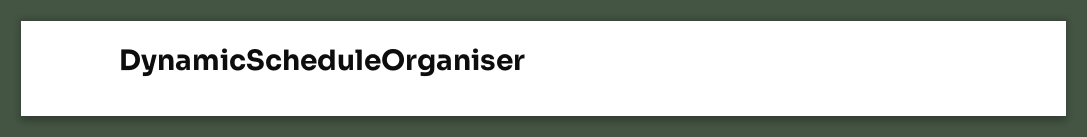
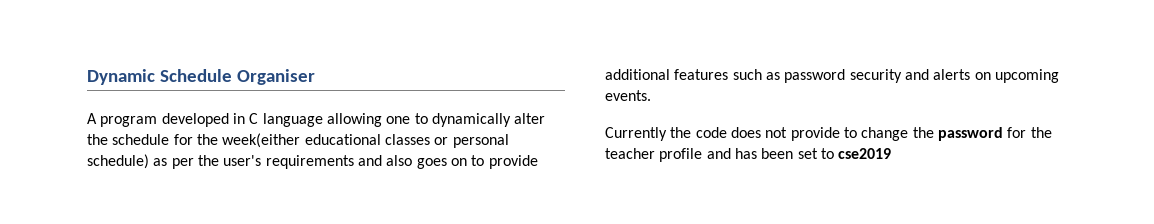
- DynamicScheduleOrganiser
+ Dynamic Schedule Organiser
+ A program developed in C language allowing one to dynamically alter the schedule for the week(either educational classes or personal schedule) as per the user's requirements and also goes on to provide additional features such as password security and alerts on upcoming events.
+ Currently the code does not provide to change the password for the teacher profile and has been set to cse2019

